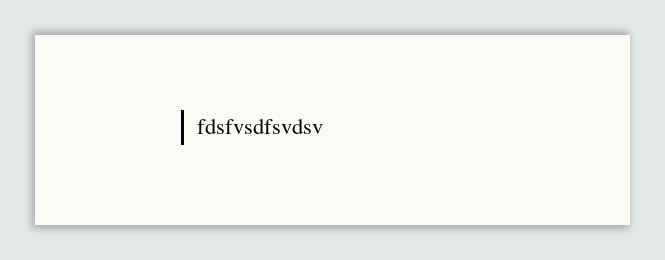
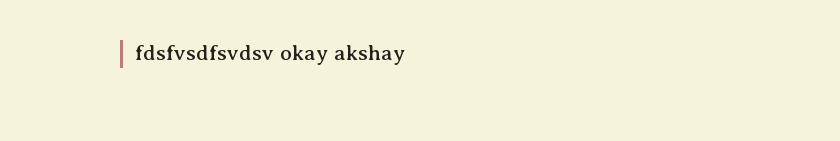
- fdsfvsdfsvdsv
+ fdsfvsdfsvdsv okay akshay

